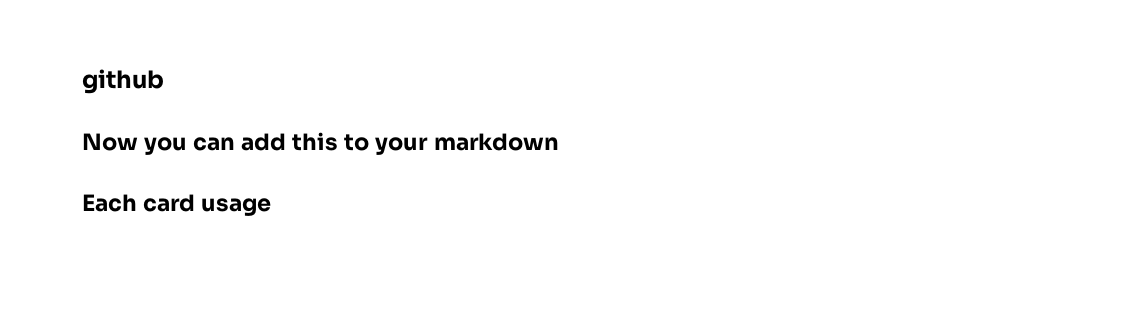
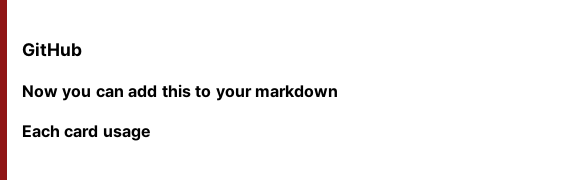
- github
+ GitHub

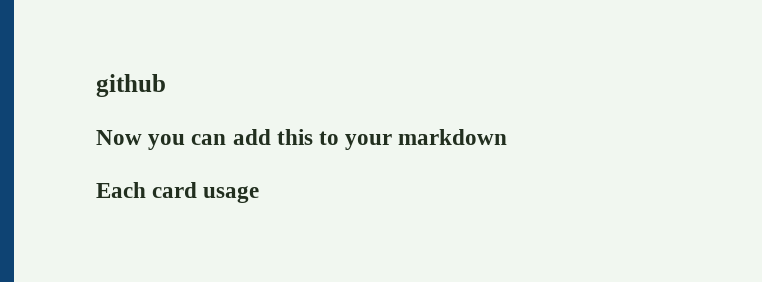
- GitHub
+ github

